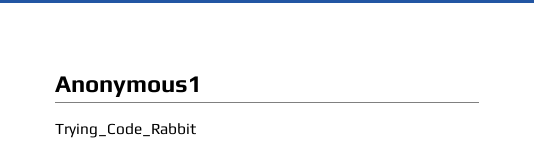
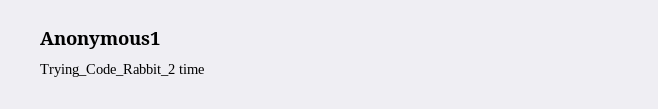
- Trying_Code_Rabbit
+ Trying_Code_Rabbit_2 time

